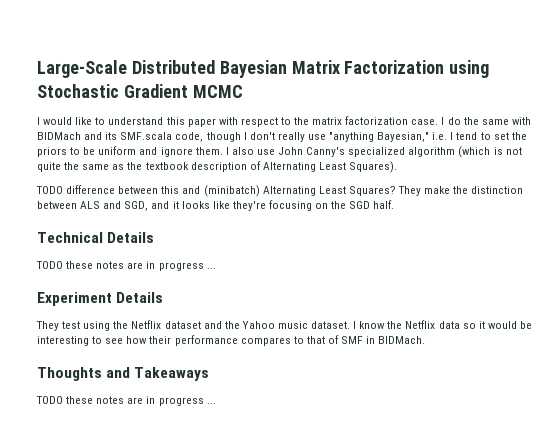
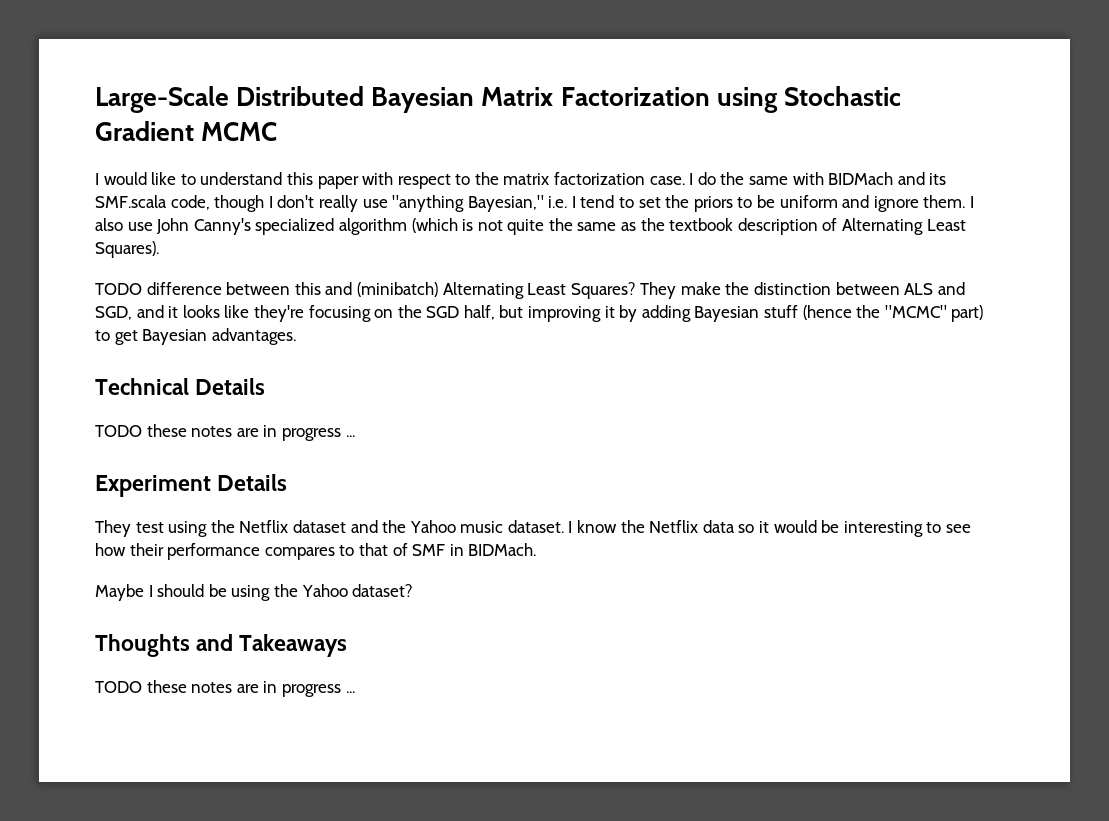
- They make the distinction between ALS and SGD, and it looks like they're focusing on the SGD half.
+ They make the distinction between ALS and SGD, and it looks like they're focusing on the SGD half, but improving it by adding Bayesian stuff (hence the "MCMC" part) to get Bayesian advantages.
+ Maybe I should be using the Yahoo dataset?

